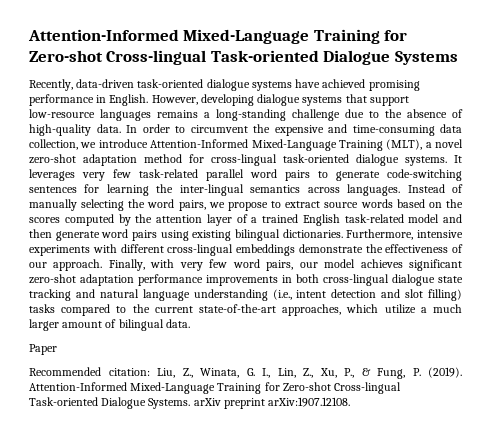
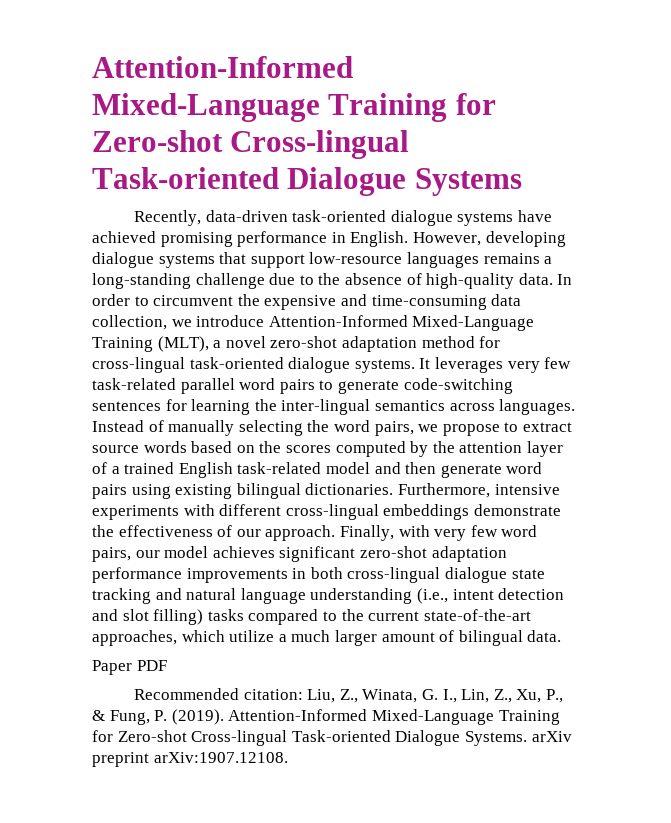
- Paper
+ Paper PDF

